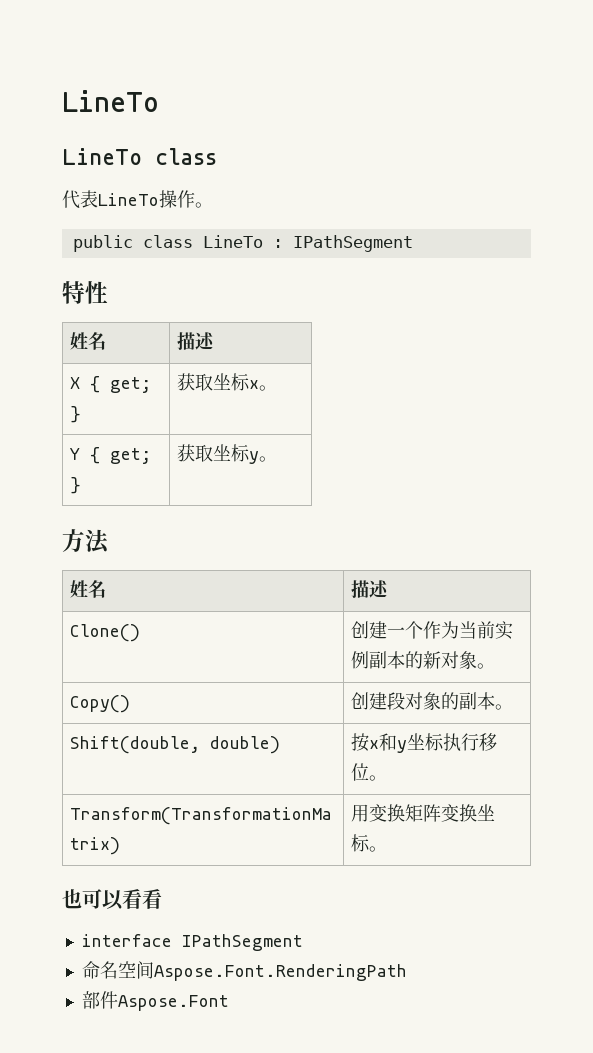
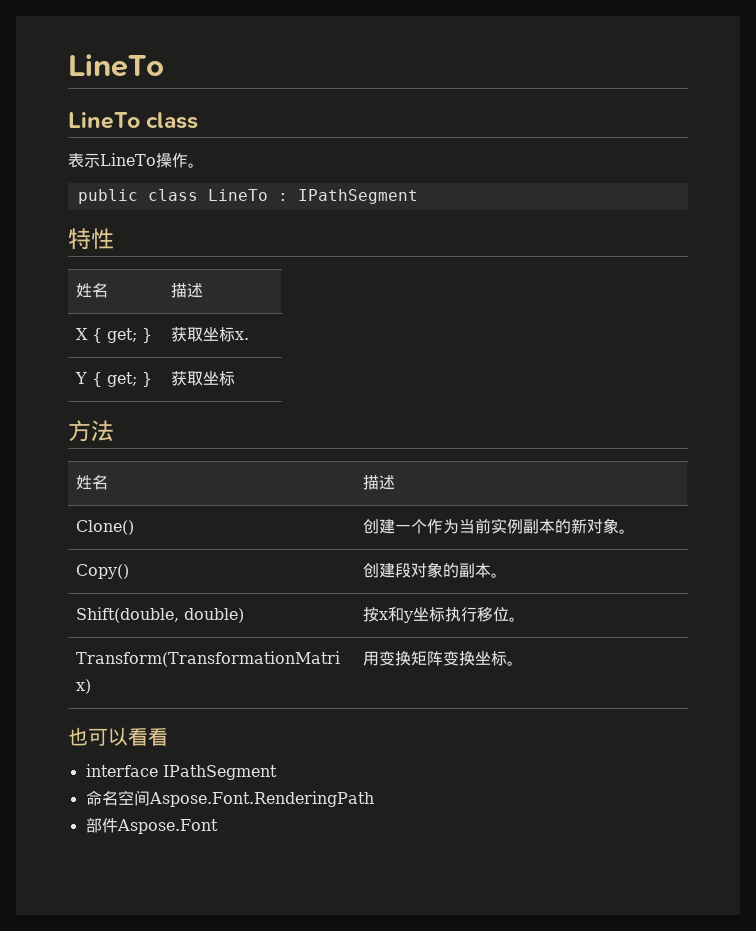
- 代表LineTo操作。
+ 表示LineTo操作。
- X { get; } | 获取坐标x。
+ X { get; } | 获取坐标x.
- Y { get; } | 获取坐标y。
+ Y { get; } | 获取坐标

